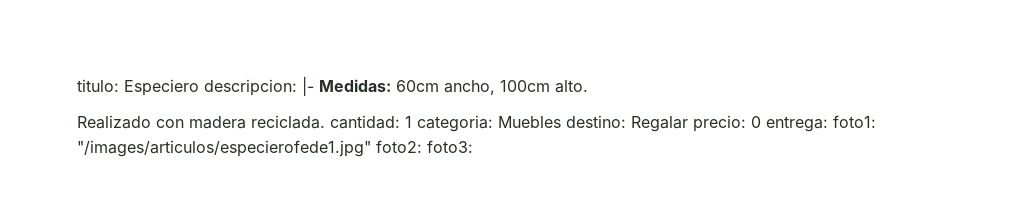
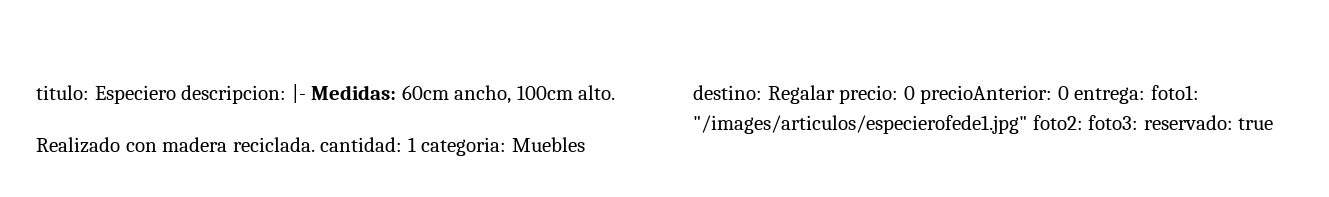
- Realizado con madera reciclada. cantidad: 1 categoria: Muebles destino: Regalar precio: 0 entrega: foto1: "/images/articulos/especierofede1.jpg" foto2: foto3:
+ Realizado con madera reciclada. cantidad: 1 categoria: Muebles destino: Regalar precio: 0 precioAnterior: 0 entrega: foto1: "/images/articulos/especierofede1.jpg" foto2: foto3: reservado: true

